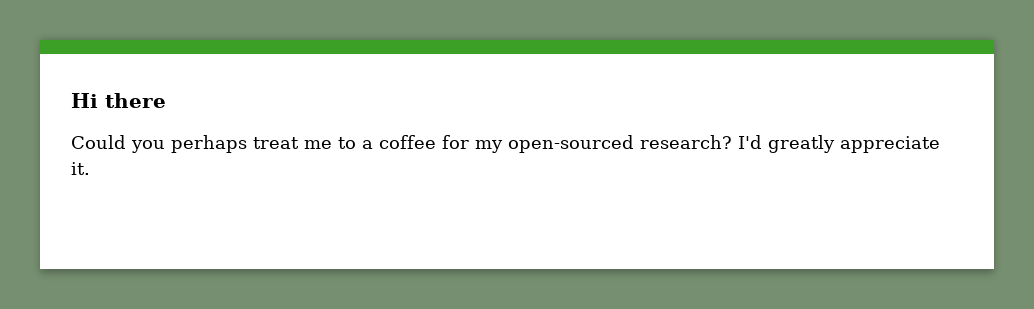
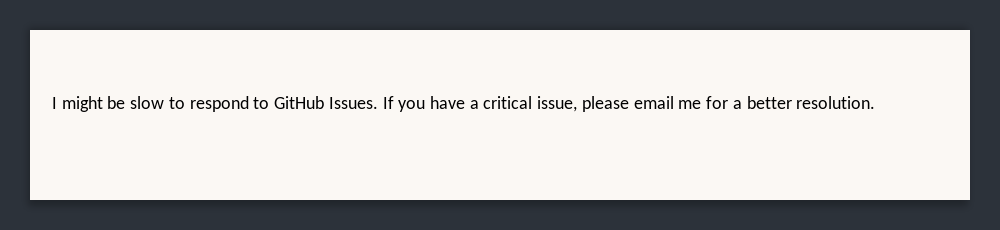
- Hi there
- Could you perhaps treat me to a coffee for my open-sourced research? I'd greatly appreciate it.
+ I might be slow to respond to GitHub Issues. If you have a critical issue, please email me for a better resolution.

